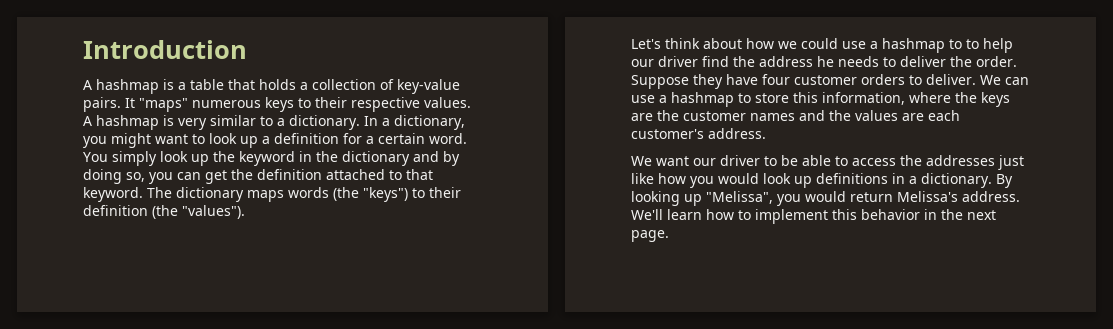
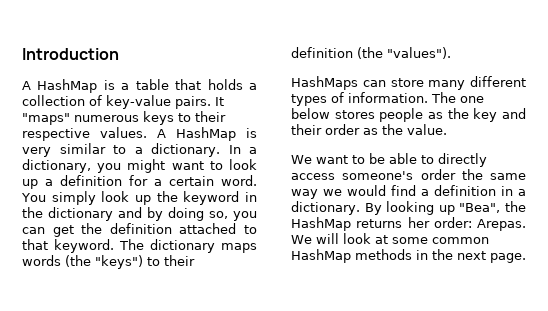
- A hashmap is a table that holds a collection of key-value pairs.
+ A HashMap is a table that holds a collection of key-value pairs.
- A hashmap is very similar to a dictionary.
+ A HashMap is very similar to a dictionary.
- Let's think about how we could use a hashmap to to help our driver find the address he needs to deliver the order. Suppose they have four customer orders to deliver. We can use a hashmap to store this information, where the keys are the customer names and the values are each customer's address.
+ HashMaps can store many different types of information. The one below stores people as the key and their order as the value.
- We want our driver to be able to access the addresses just like how you would look up definitions in a dictionary.
+ We want to be able to directly access someone's order the same way we would find a definition in a dictionary.
- By looking up "Melissa", you would return Melissa's address. We'll learn how to implement this behavior in the next page.
+ By looking up "Bea", the HashMap returns her order: Arepas. We will look at some common HashMap methods in the next page.

